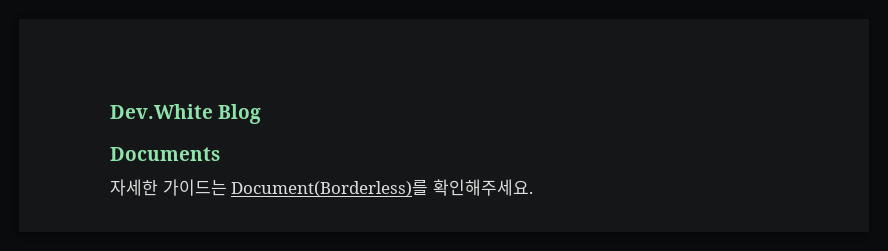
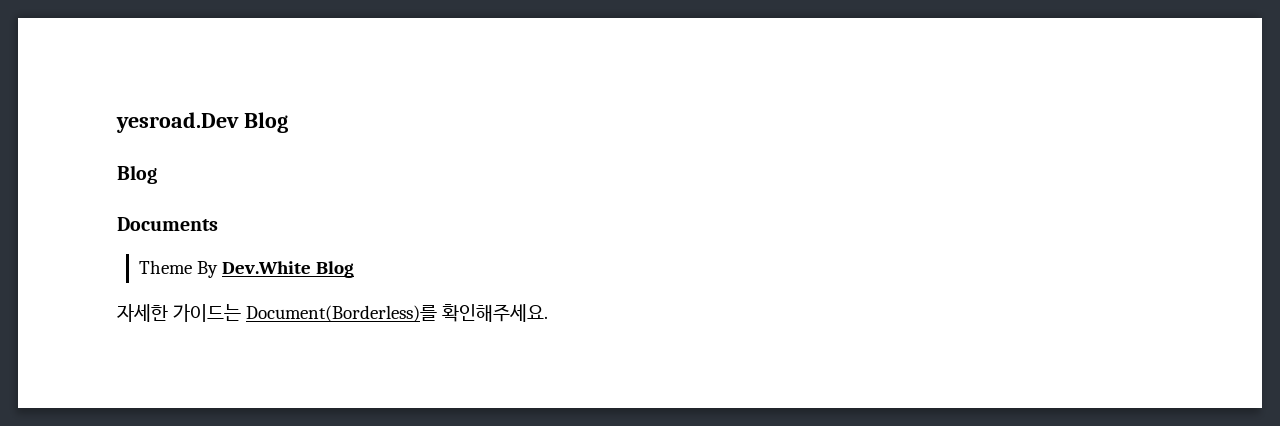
- Dev.White Blog
+ yesroad.Dev Blog
+ Blog
+ Theme By Dev.White Blog

